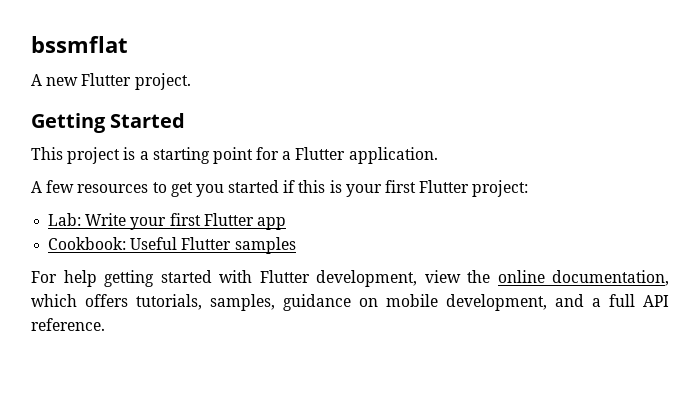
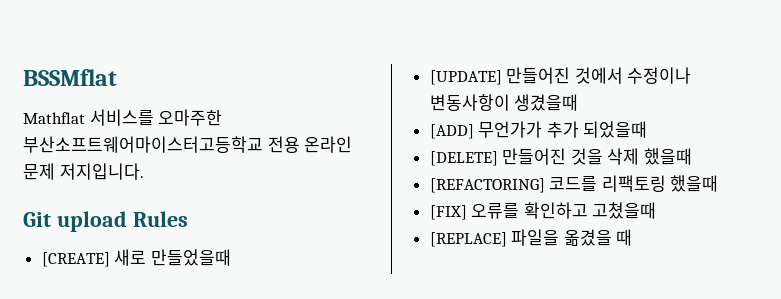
- bssmflat
- A new Flutter project.
- Getting Started
- This project is a starting point for a Flutter application.
- A few resources to get you started if this is your first Flutter project:
- Lab: Write your first Flutter app
- Cookbook: Useful Flutter samples
- For help getting started with Flutter development, view the online documentation, which offers tutorials, samples, guidance on mobile development, and a full API reference.
+ BSSMflat
+ Mathflat 서비스를 오마주한 부산소프트웨어마이스터고등학교 전용 온라인 문제 저지입니다.
+ Git upload Rules
+ [CREATE] 새로 만들었을때
+ [UPDATE] 만들어진 것에서 수정이나 변동사항이 생겼을때
+ [ADD] 무언가가 추가 되었을때
+ [DELETE] 만들어진 것을 삭제 했을때
+ [REFACTORING] 코드를 리팩토링 했을때
+ [FIX] 오류를 확인하고 고쳤을때
+ [REPLACE] 파일을 옮겼을 때

